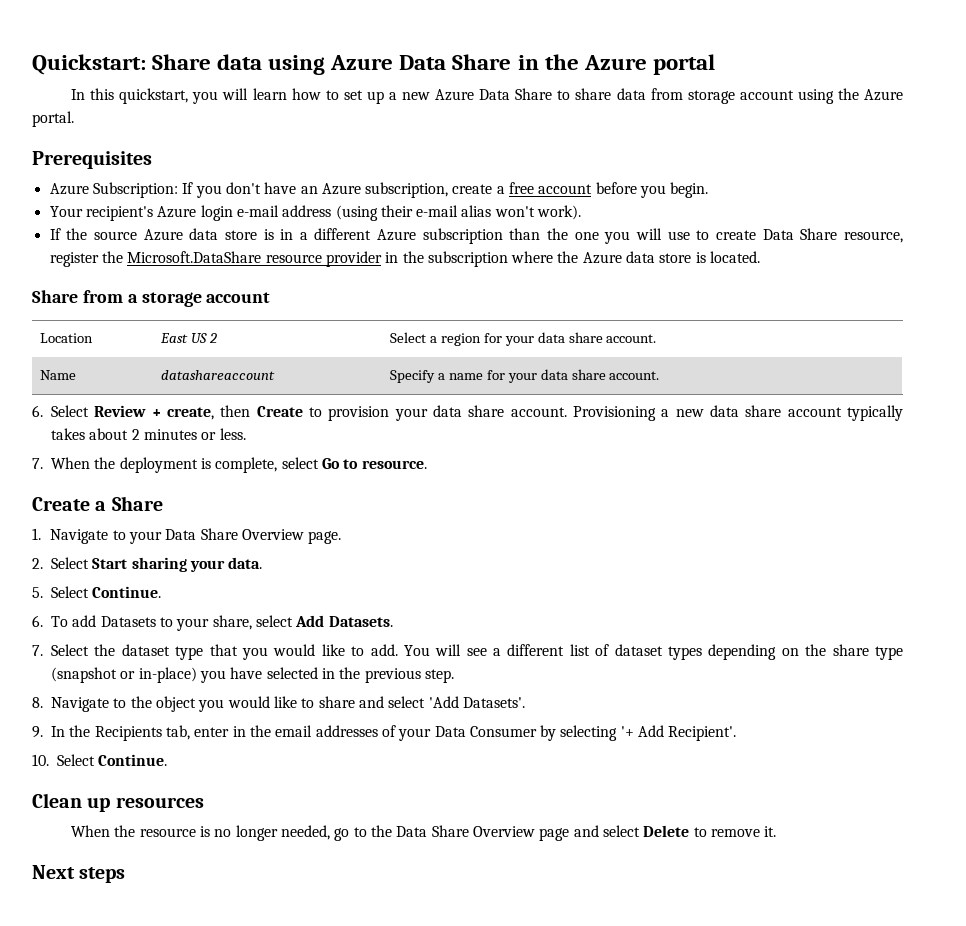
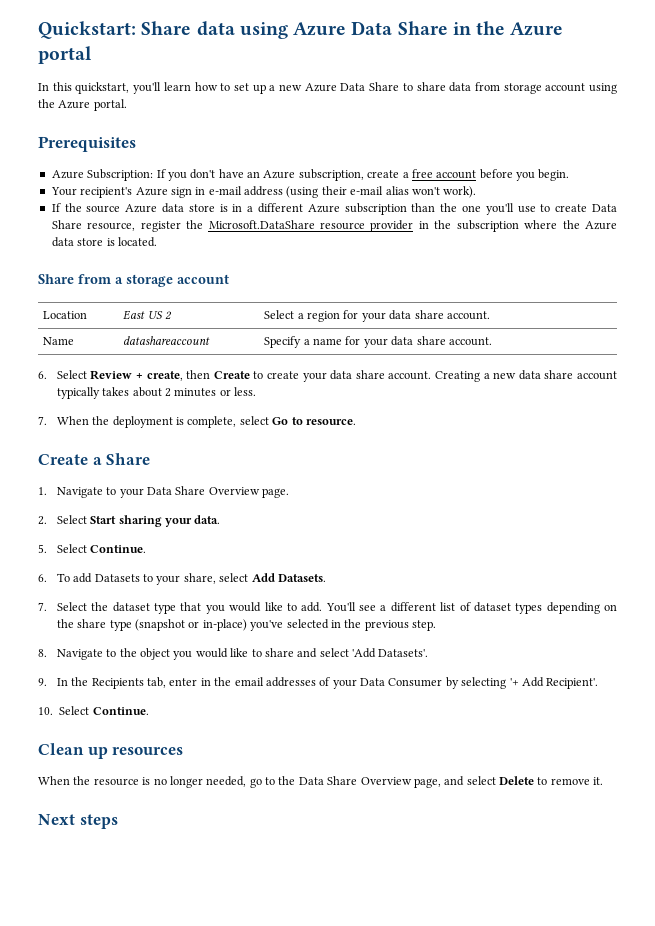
- In this quickstart, you will learn how to set up a new Azure Data Share to share data from storage account using the Azure portal.
+ In this quickstart, you'll learn how to set up a new Azure Data Share to share data from storage account using the Azure portal.
- Your recipient's Azure login e-mail address (using their e-mail alias won't work).
+ Your recipient's Azure sign in e-mail address (using their e-mail alias won't work).
- If the source Azure data store is in a different Azure subscription than the one you will use to create Data Share resource, register the Microsoft.DataShare resource provider in the subscription where the Azure data store is located.
+ If the source Azure data store is in a different Azure subscription than the one you'll use to create Data Share resource, register the Microsoft.DataShare resource provider in the subscription where the Azure data store is located.
- 6. Select Review + create, then Create to provision your data share account. Provisioning a new data share account typically takes about 2 minutes or less.
+ 6. Select Review + create, then Create to create your data share account. Creating a new data share account typically takes about 2 minutes or less.
- You will see a different list of dataset types depending on the share type (snapshot or in-place) you have selected in the previous step.
+ You'll see a different list of dataset types depending on the share type (snapshot or in-place) you've selected in the previous step.
- When the resource is no longer needed, go to the Data Share Overview page and select Delete to remove it.
+ When the resource is no longer needed, go to the Data Share Overview page, and select Delete to remove it.

